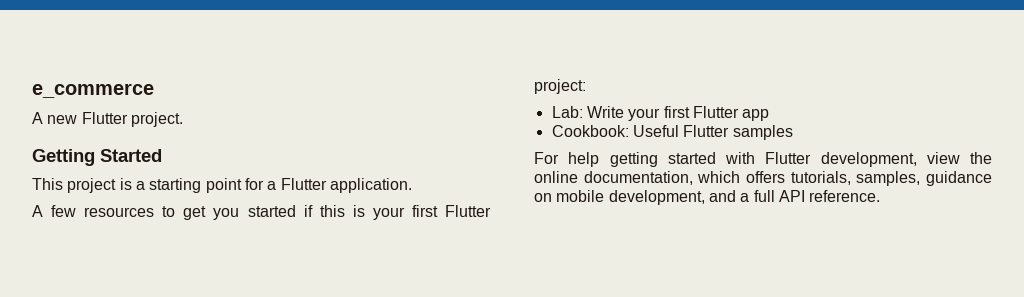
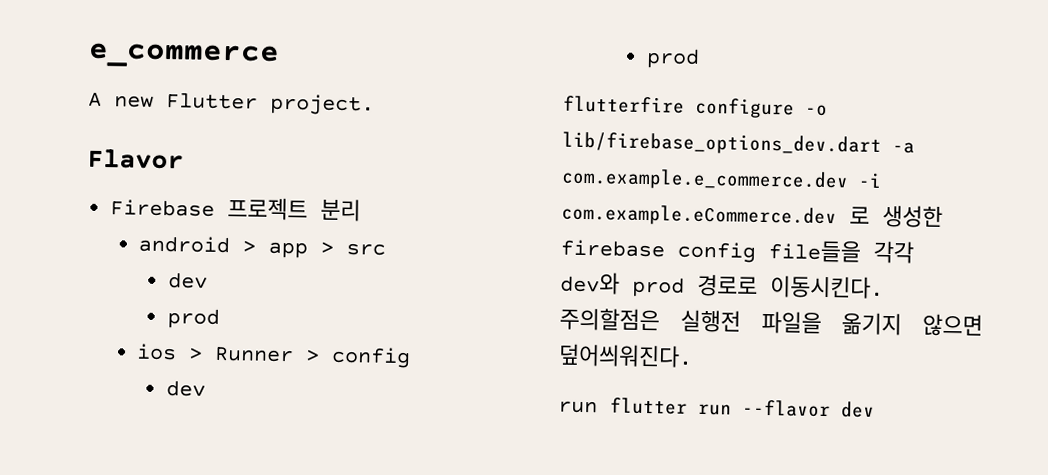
- Getting Started
- This project is a starting point for a Flutter application.
- A few resources to get you started if this is your first Flutter project:
- Lab: Write your first Flutter app
- Cookbook: Useful Flutter samples
- For help getting started with Flutter development, view the online documentation, which offers tutorials, samples, guidance on mobile development, and a full API reference.
+ Flavor
+ Firebase 프로젝트 분리
+ android > app > src
+ dev
+ prod
+ ios > Runner > config
+ dev
+ prod
+ flutterfire configure -o lib/firebase_options_dev.dart -a com.example.e_commerce.dev -i com.example.eCommerce.dev 로 생성한 firebase config file들을 각각 dev와 prod 경로로 이동시킨다. 주의할점은 실행전 파일을 옮기지 않으면 덮어씌워진다.
+ run flutter run --flavor dev

